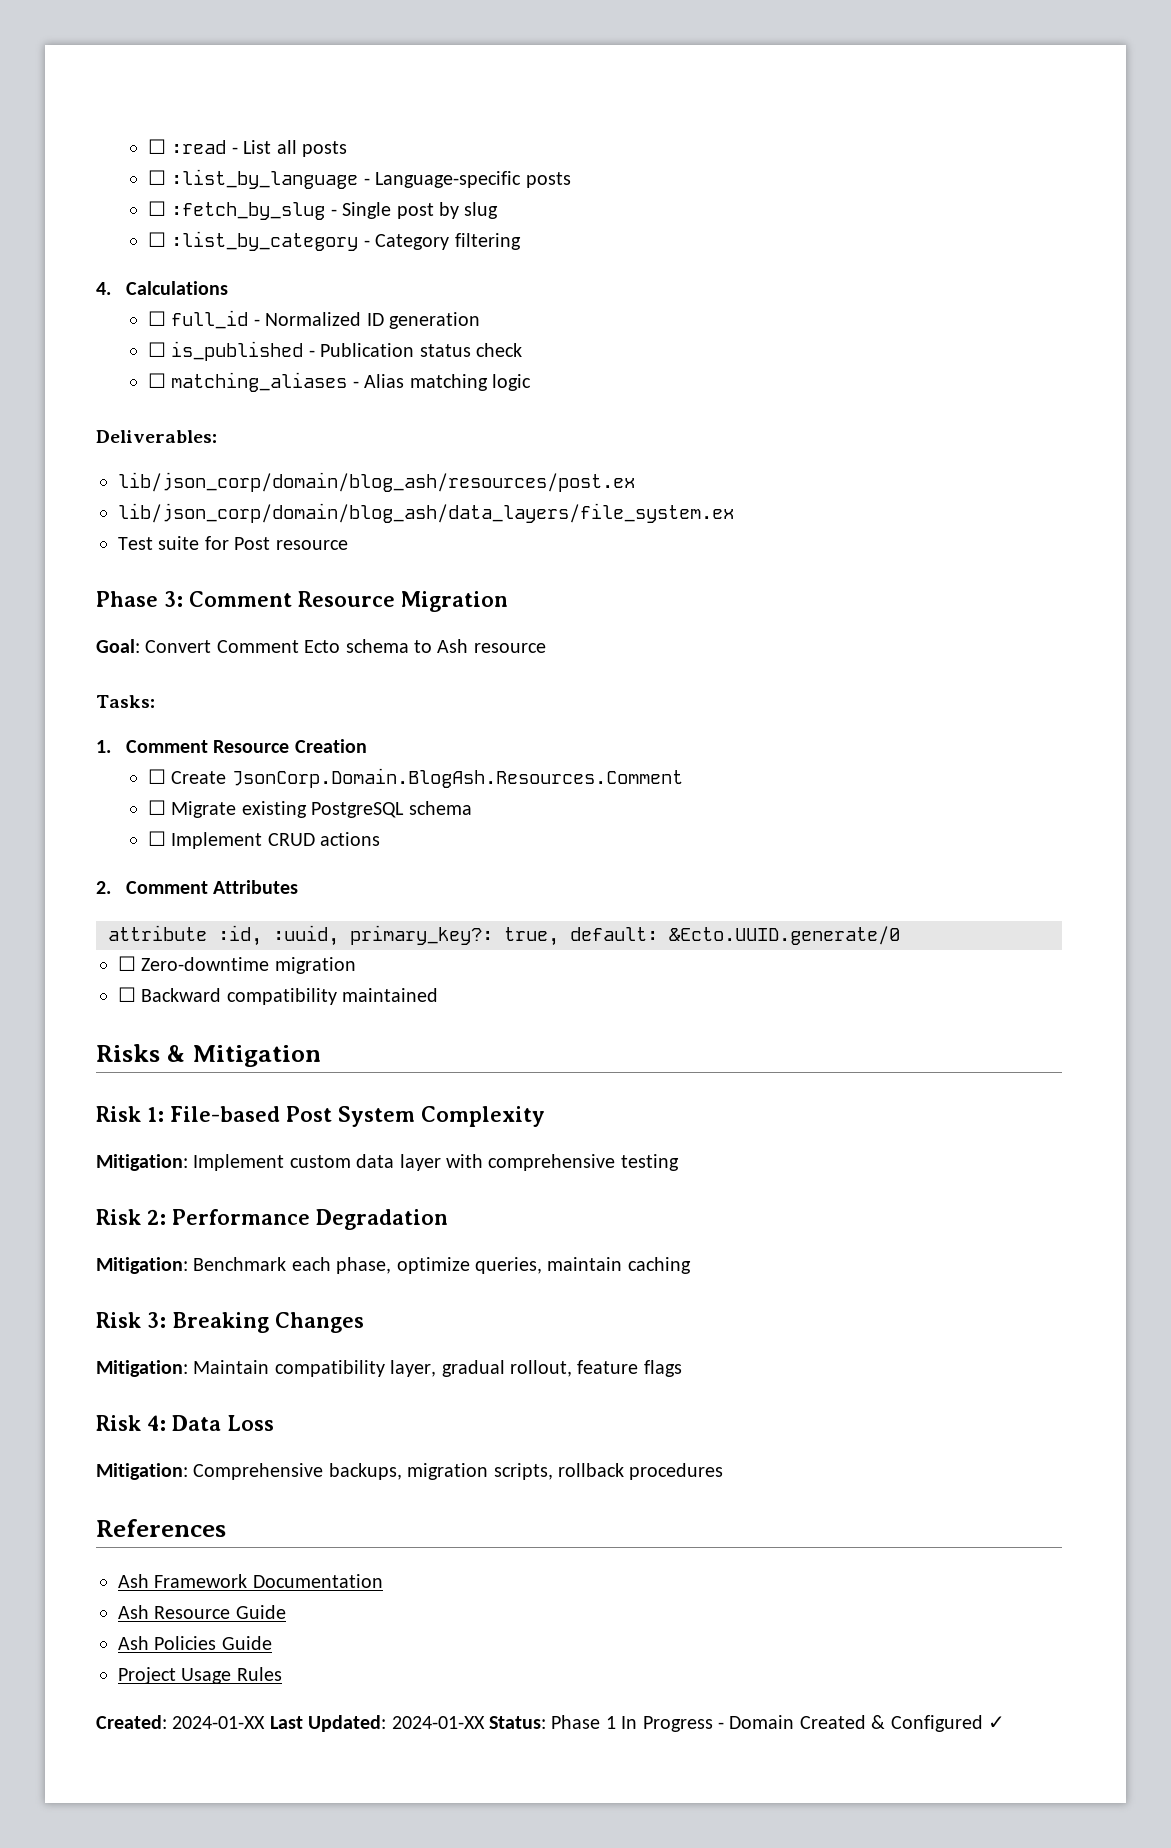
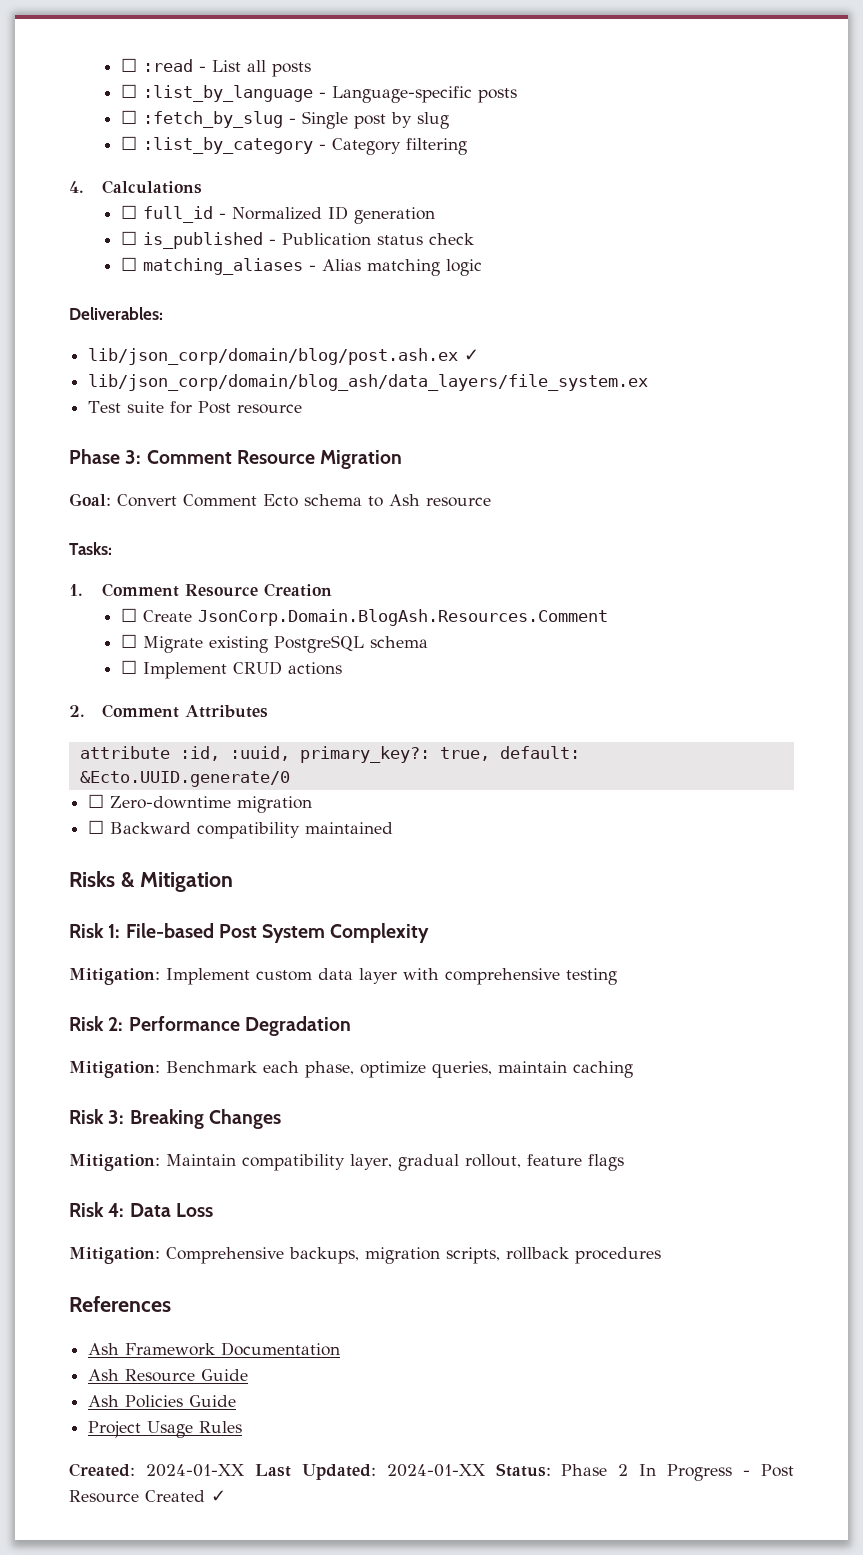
- lib/json_corp/domain/blog_ash/resources/post.ex
+ lib/json_corp/domain/blog/post.ash.ex ✓
- Created: 2024-01-XX Last Updated: 2024-01-XX Status: Phase 1 In Progress - Domain Created & Configured ✓
+ Created: 2024-01-XX Last Updated: 2024-01-XX Status: Phase 2 In Progress - Post Resource Created ✓

